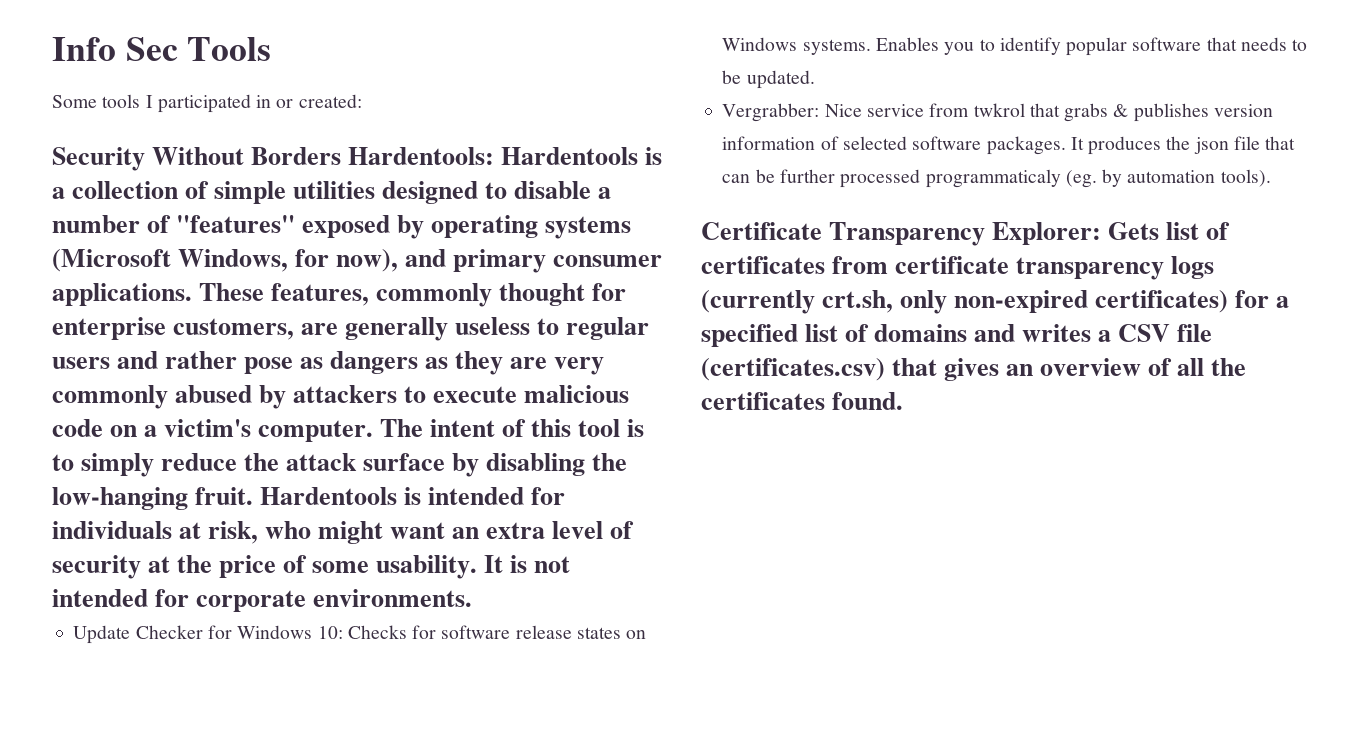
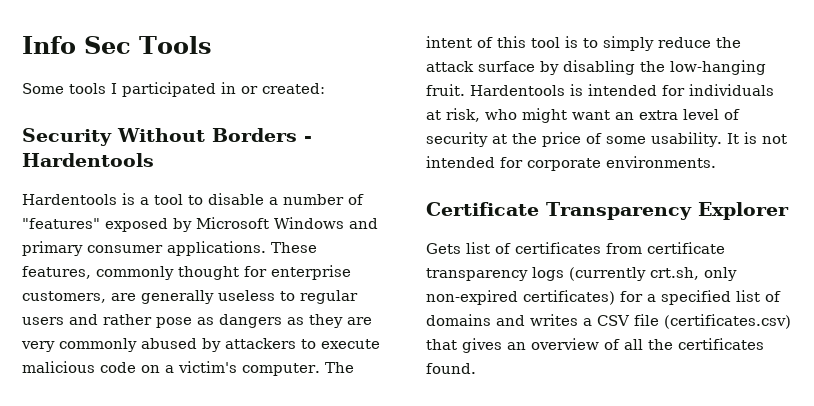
- Security Without Borders Hardentools: Hardentools is a collection of simple utilities designed to disable a number of "features" exposed by operating systems (Microsoft Windows, for now), and primary consumer applications.
+ Security Without Borders - Hardentools
+ Hardentools is a tool to disable a number of "features" exposed by Microsoft Windows and primary consumer applications.
- Update Checker for Windows 10: Checks for software release states on Windows systems. Enables you to identify popular software that needs to be updated.
- Vergrabber: Nice service from twkrol that grabs & publishes version information of selected software packages. It produces the json file that can be further processed programmaticaly (eg. by automation tools).
- Certificate Transparency Explorer: Gets list of certificates from certificate transparency logs (currently crt.sh, only non-expired certificates) for a specified list of domains and writes a CSV file (certificates.csv) that gives an overview of all the certificates found.
+ Certificate Transparency Explorer
+ Gets list of certificates from certificate transparency logs (currently crt.sh, only non-expired certificates) for a specified list of domains and writes a CSV file (certificates.csv) that gives an overview of all the certificates found.

